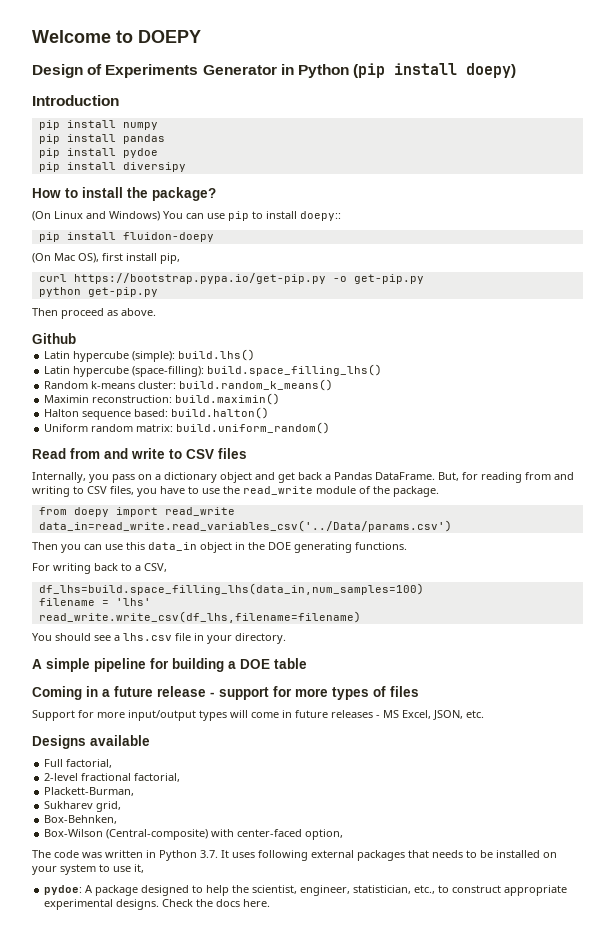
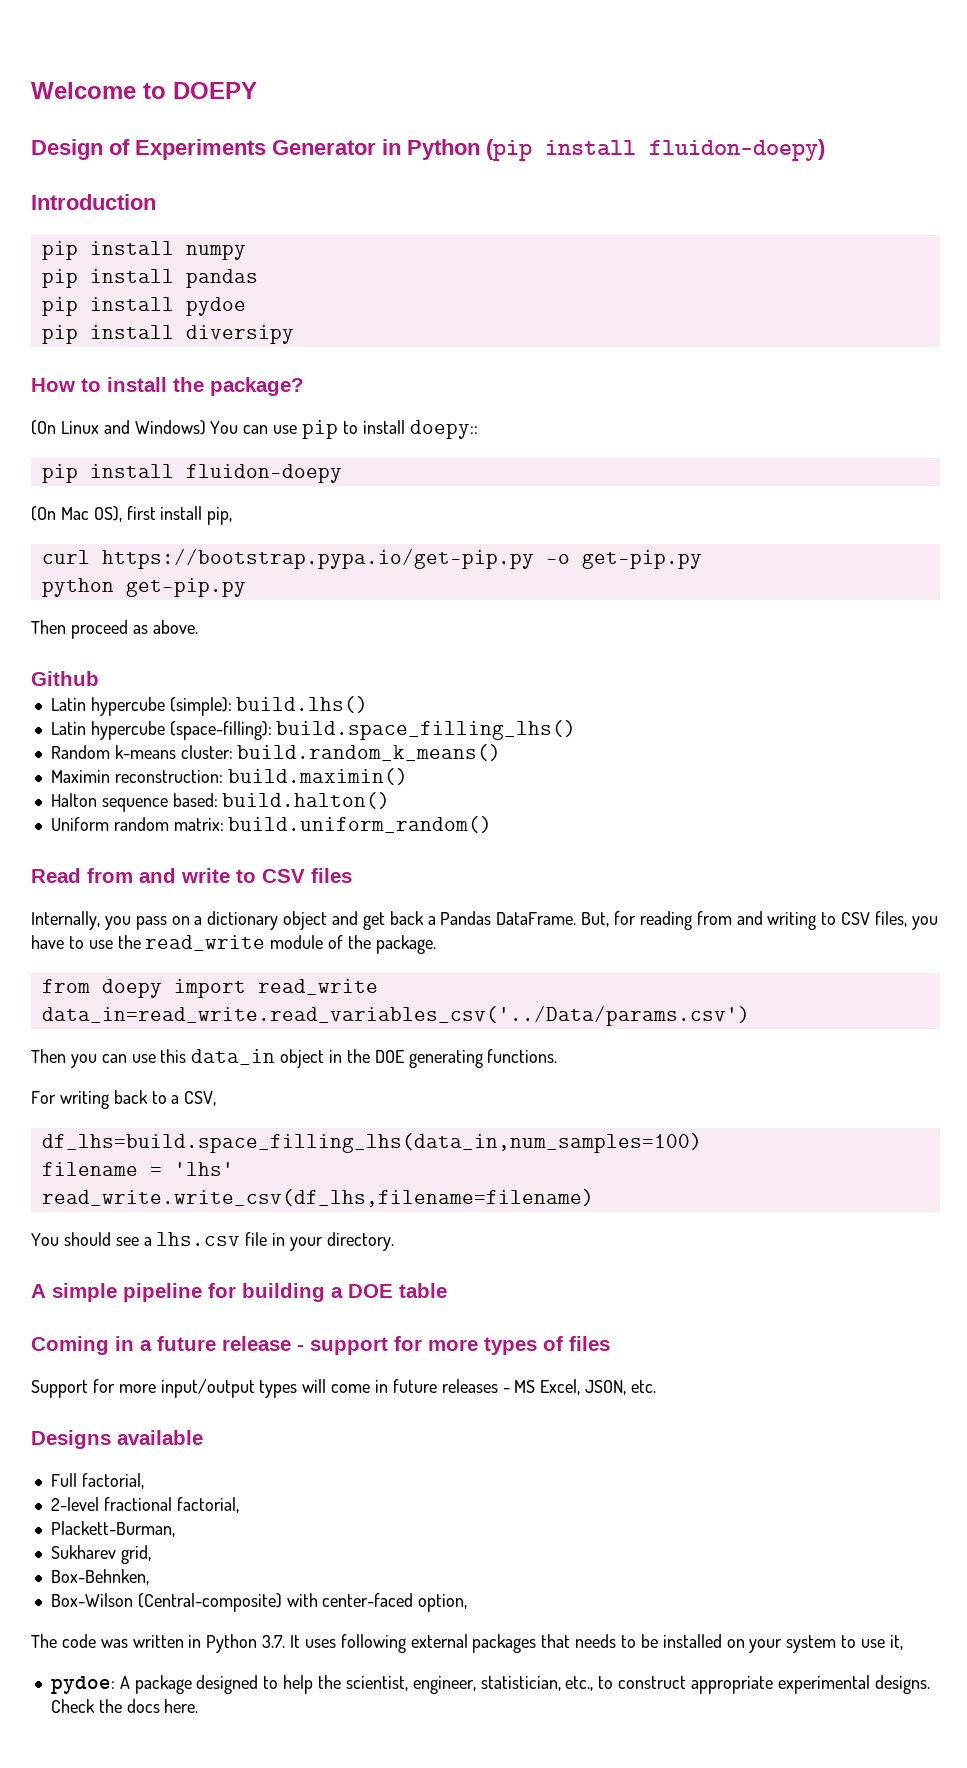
- Design of Experiments Generator in Python (pip install doepy)
+ Design of Experiments Generator in Python (pip install fluidon-doepy)

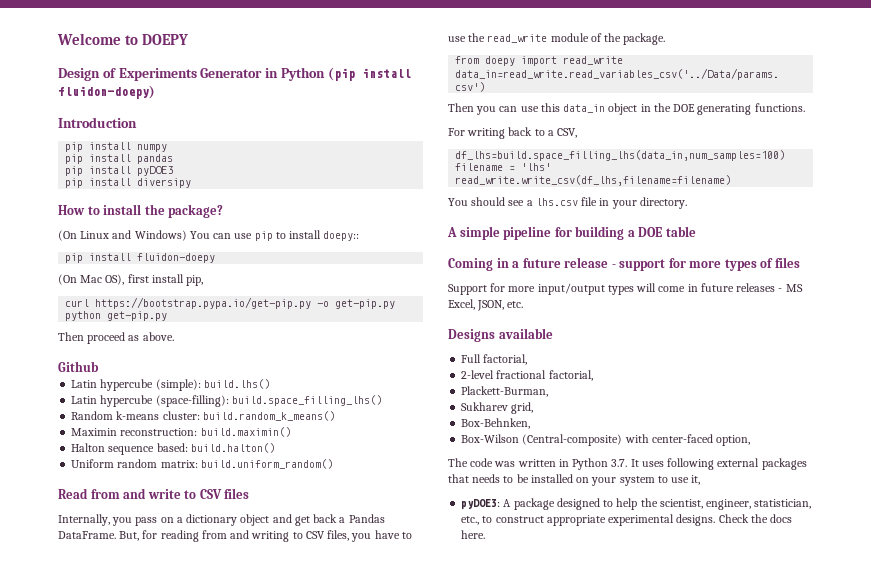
- pip install pydoe
+ pip install pyDOE3
- pydoe: A package designed to help the scientist, engineer, statistician, etc., to construct appropriate experimental designs.
+ pyDOE3: A package designed to help the scientist, engineer, statistician, etc., to construct appropriate experimental designs.

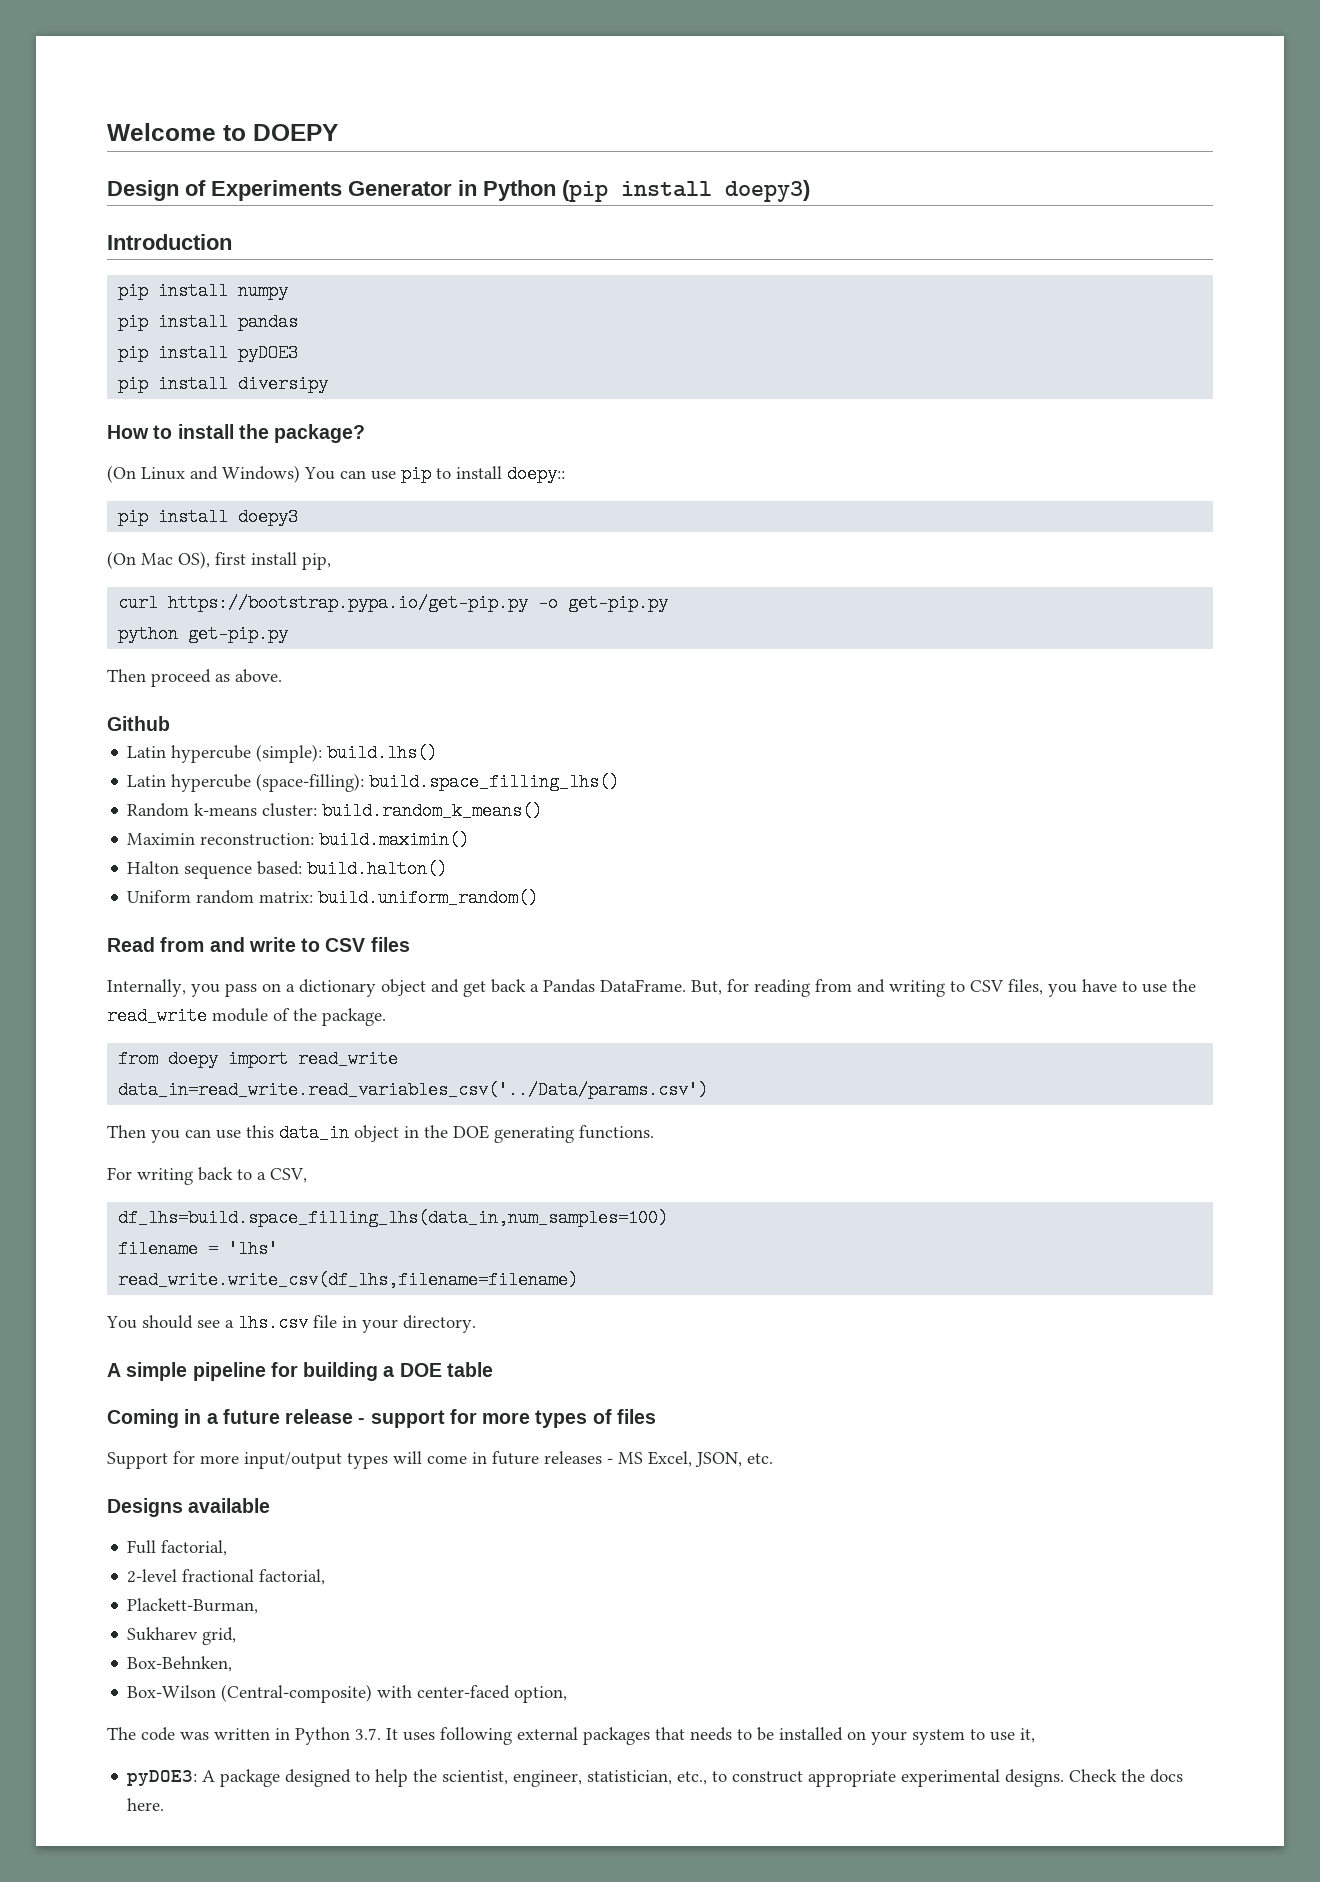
- Design of Experiments Generator in Python (pip install fluidon-doepy)
+ Design of Experiments Generator in Python (pip install doepy3)
- pip install fluidon-doepy
+ pip install doepy3

